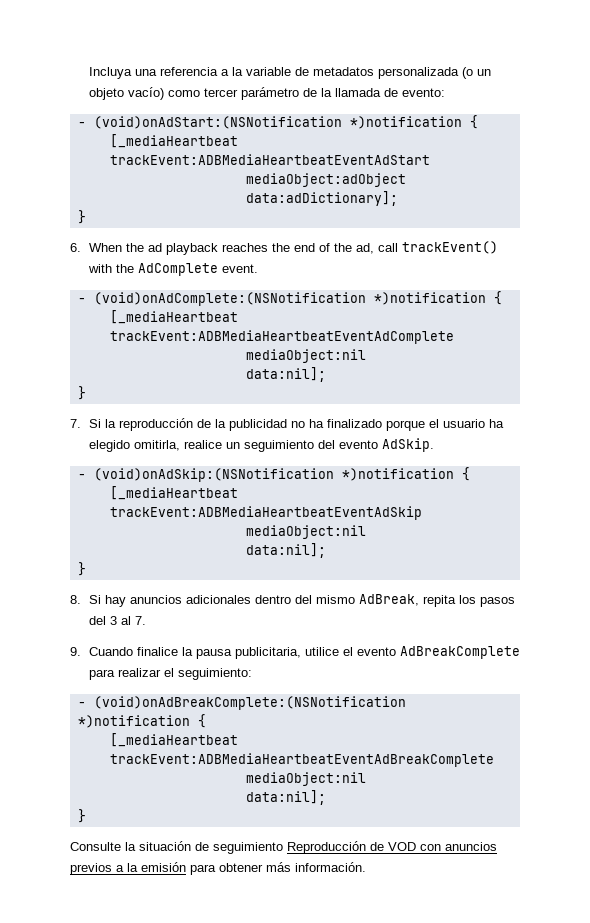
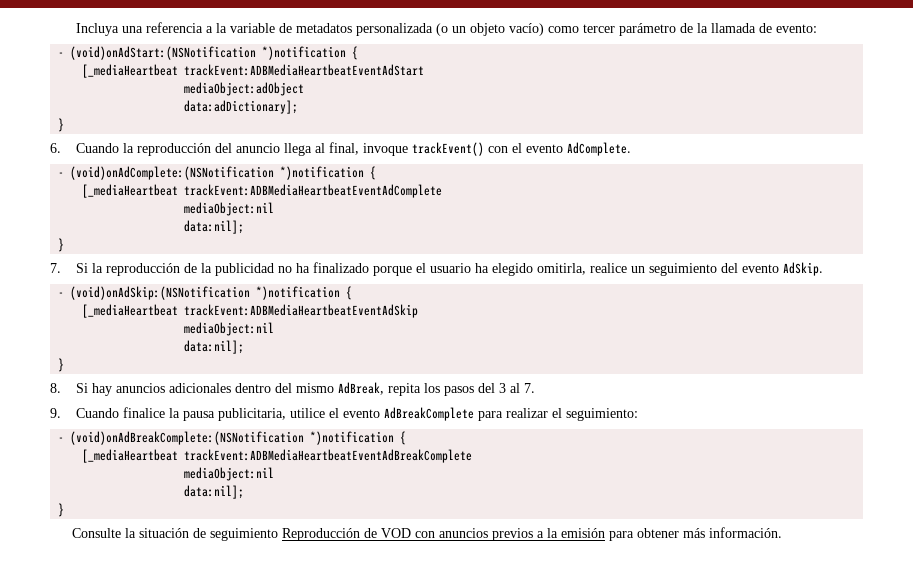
- 6. When the ad playback reaches the end of the ad, call trackEvent() with the AdComplete event.
+ 6. Cuando la reproducción del anuncio llega al final, invoque trackEvent() con el evento AdComplete.

